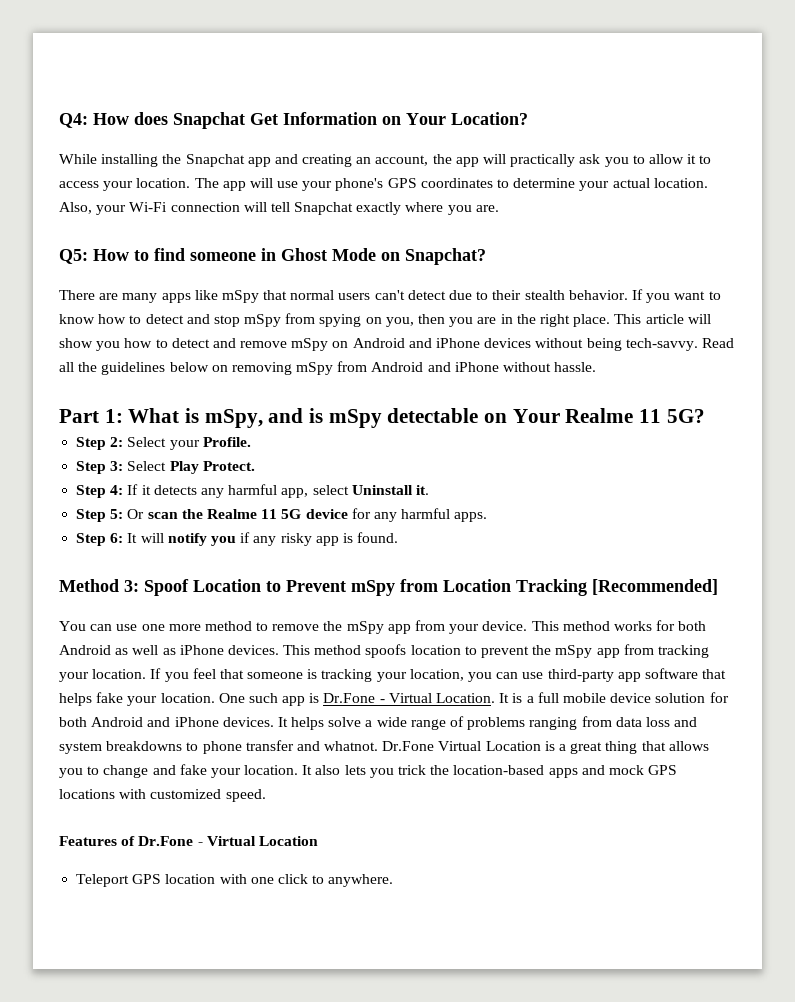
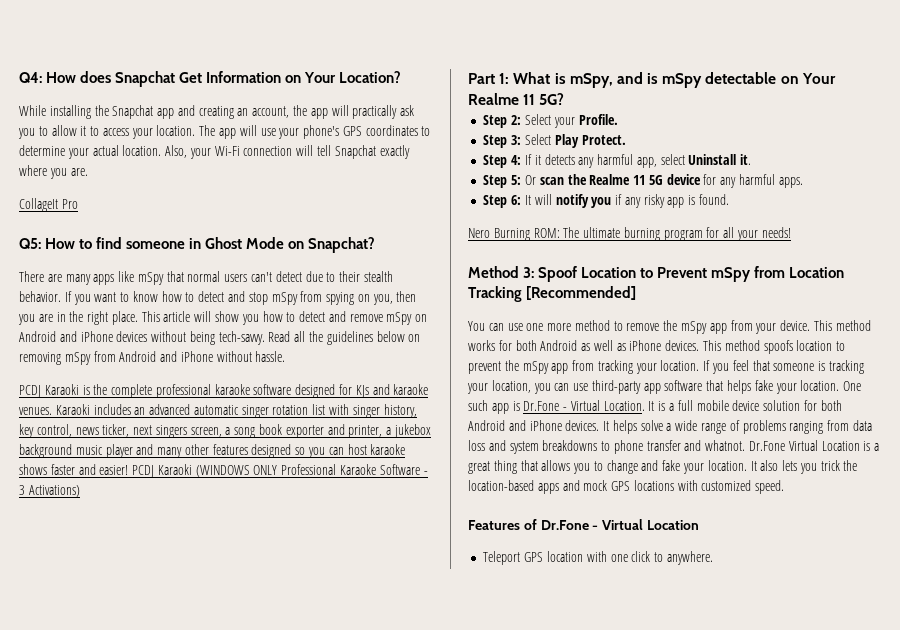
+ CollageIt Pro
+ PCDJ Karaoki is the complete professional karaoke software designed for KJs and karaoke venues. Karaoki includes an advanced automatic singer rotation list with singer history, key control, news ticker, next singers screen, a song book exporter and printer, a jukebox background music player and many other features designed so you can host karaoke shows faster and easier! PCDJ Karaoki (WINDOWS ONLY Professional Karaoke Software - 3 Activations)
+ Nero Burning ROM: The ultimate burning program for all your needs!

